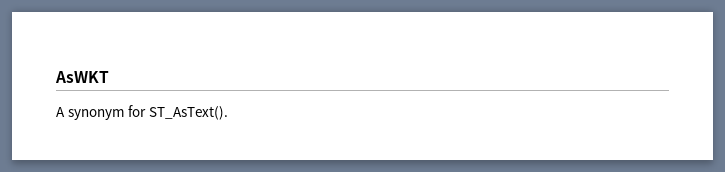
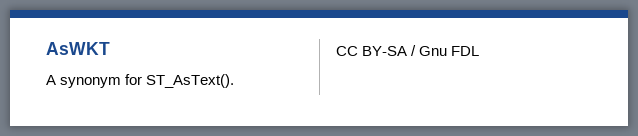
+ CC BY-SA / Gnu FDL

